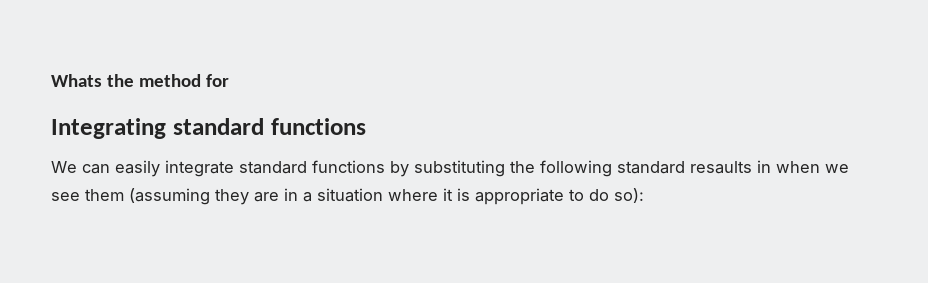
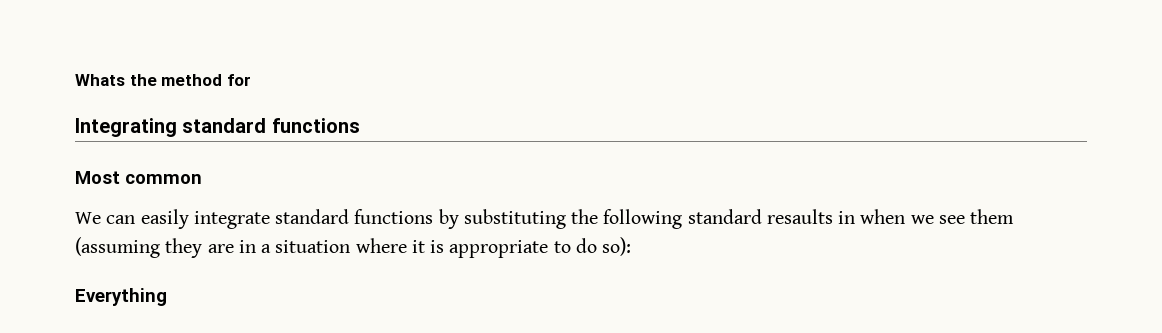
+ Most common
+ Everything

